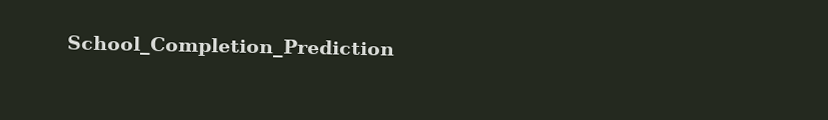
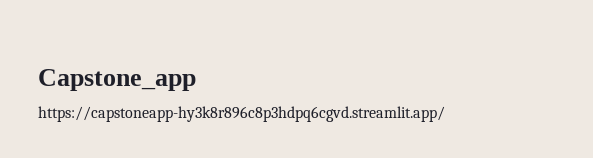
- School_Completion_Prediction
+ Capstone_app
+ https://capstoneapp-hy3k8r896c8p3hdpq6cgvd.streamlit.app/

